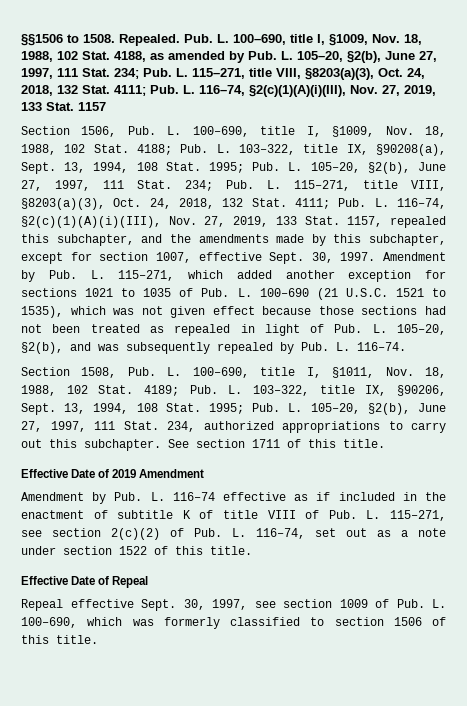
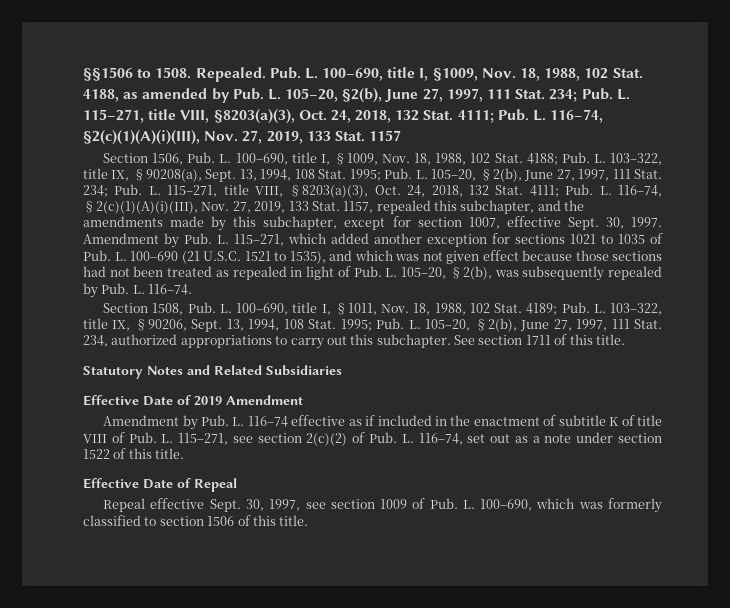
- Amendment by Pub. L. 115–271, which added another exception for sections 1021 to 1035 of Pub. L. 100–690 (21 U.S.C. 1521 to 1535), which was not given effect because those sections had not been treated as repealed in light of Pub. L. 105–20, §2(b), and was subsequently repealed by Pub. L. 116–74.
+ Amendment by Pub. L. 115–271, which added another exception for sections 1021 to 1035 of Pub. L. 100–690 (21 U.S.C. 1521 to 1535), and which was not given effect because those sections had not been treated as repealed in light of Pub. L. 105–20, §2(b), was subsequently repealed by Pub. L. 116–74.
+ Statutory Notes and Related Subsidiaries

